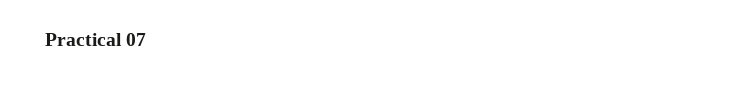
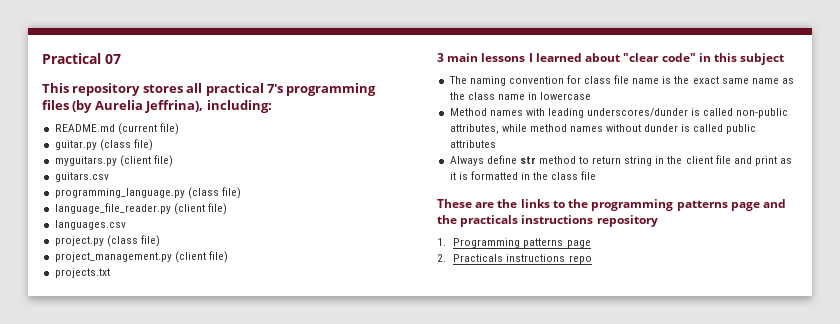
+ This repository stores all practical 7's programming files (by Aurelia Jeffrina), including:
+ README.md (current file)
+ guitar.py (class file)
+ myguitars.py (client file)
+ guitars.csv
+ programming_language.py (class file)
+ language_file_reader.py (client file)
+ languages.csv
+ project.py (class file)
+ project_management.py (client file)
+ projects.txt
+ 3 main lessons I learned about "clear code" in this subject
+ The naming convention for class file name is the exact same name as the class name in lowercase
+ Method names with leading underscores/dunder is called non-public attributes, while method names without dunder is called public attributes
+ Always define str method to return string in the client file and print as it is formatted in the class file
+ These are the links to the programming patterns page and the practicals instructions repository
+ 1. Programming patterns page
+ 2. Practicals instructions repo

